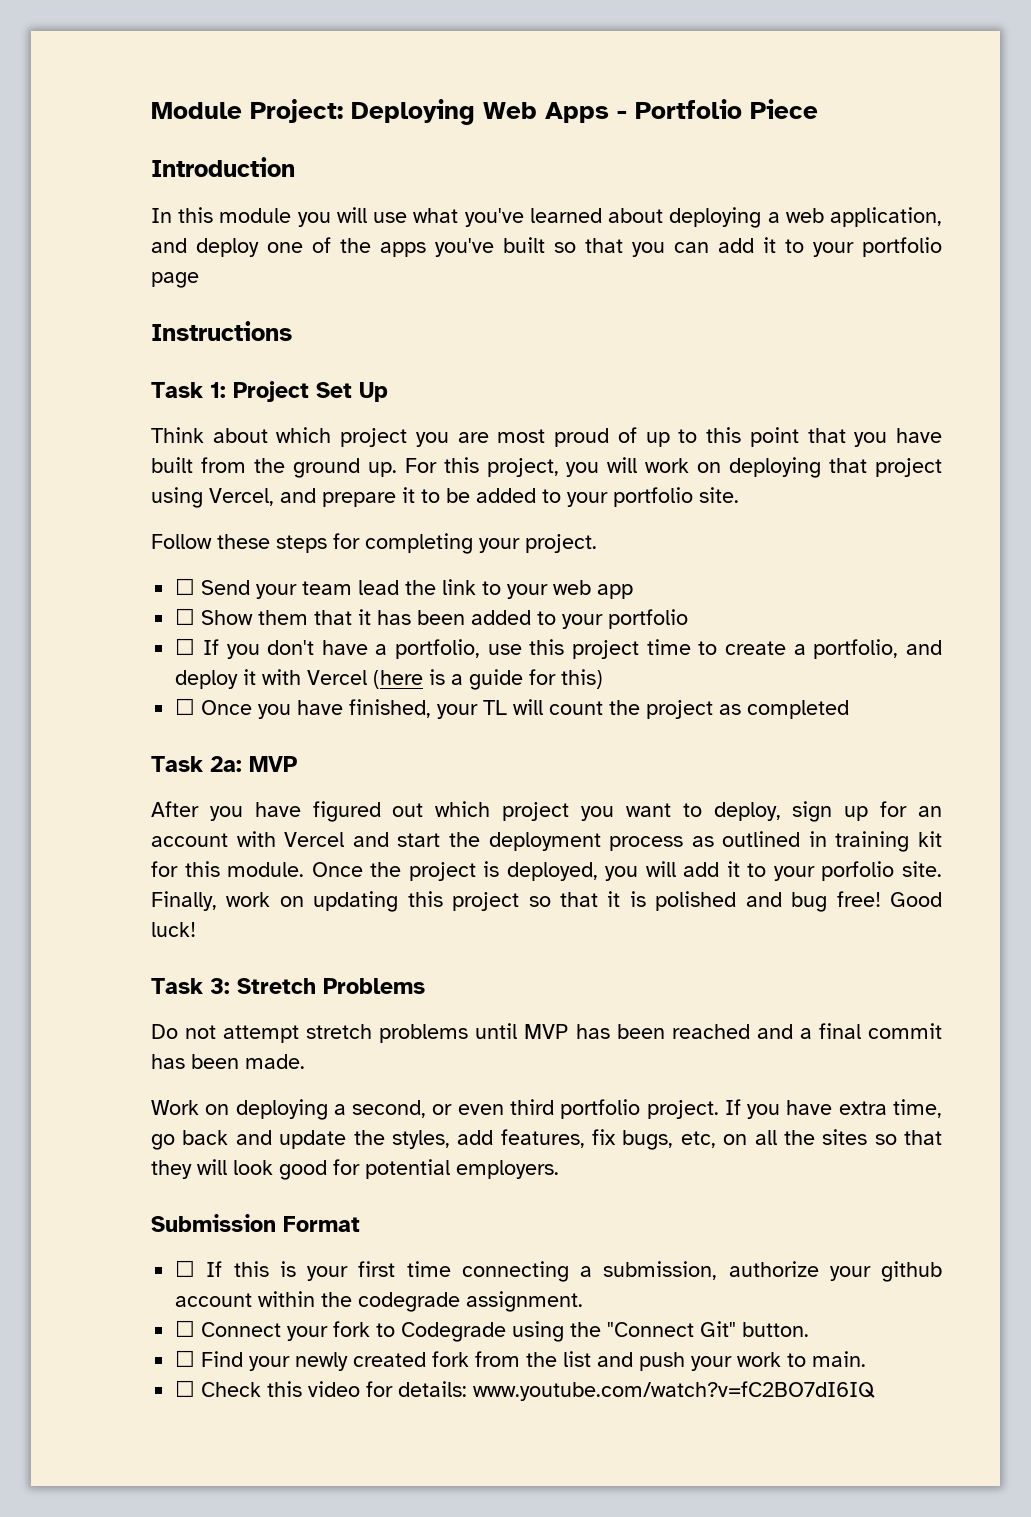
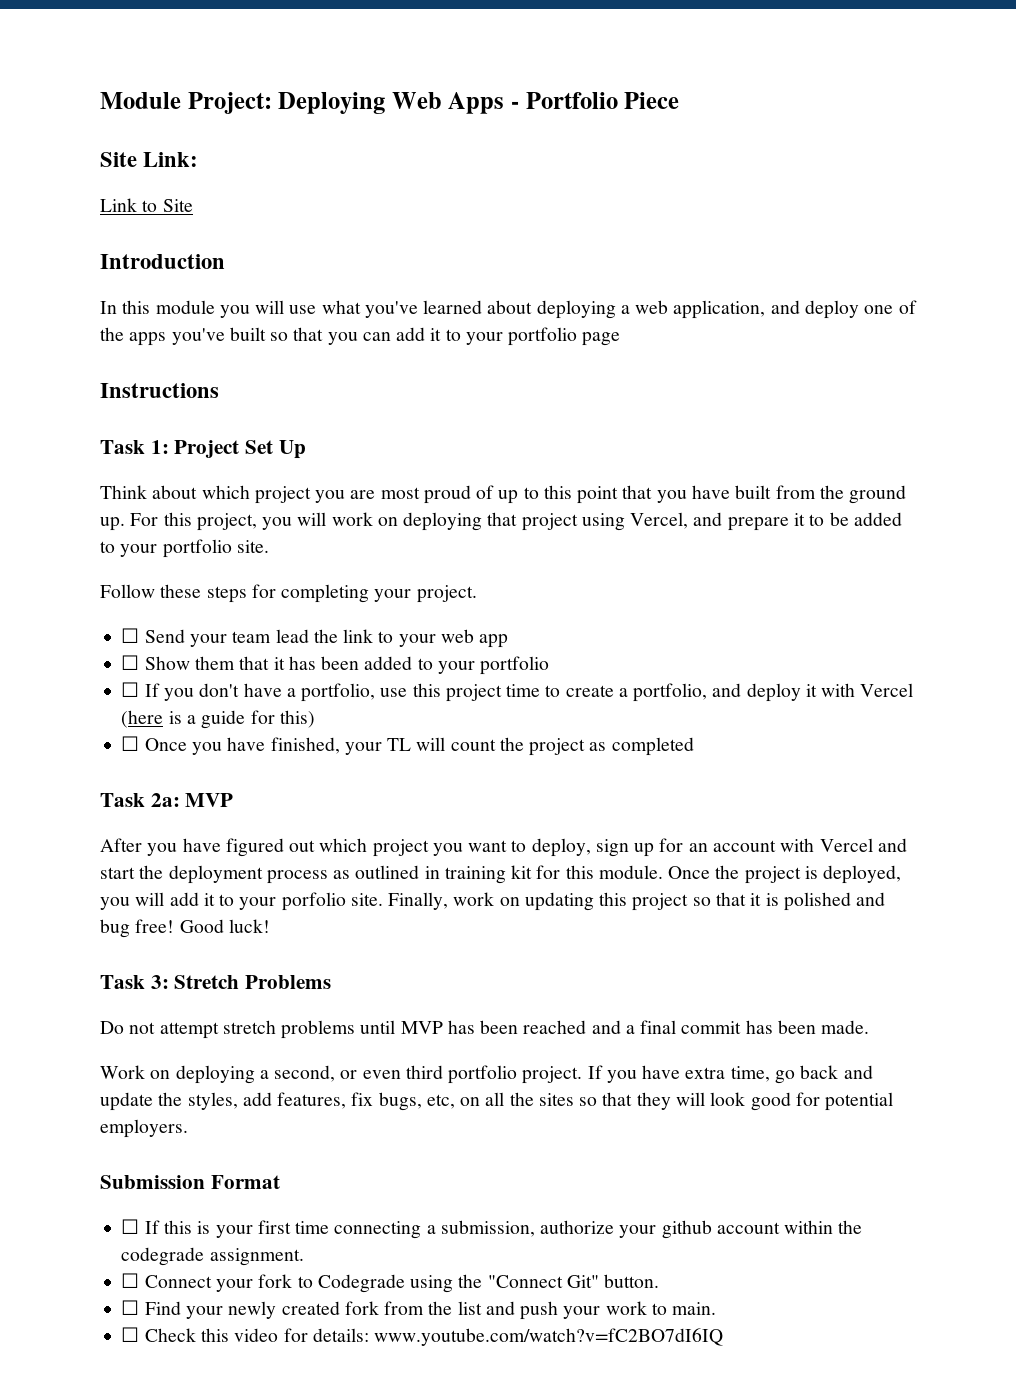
+ Site Link:
+ Link to Site

